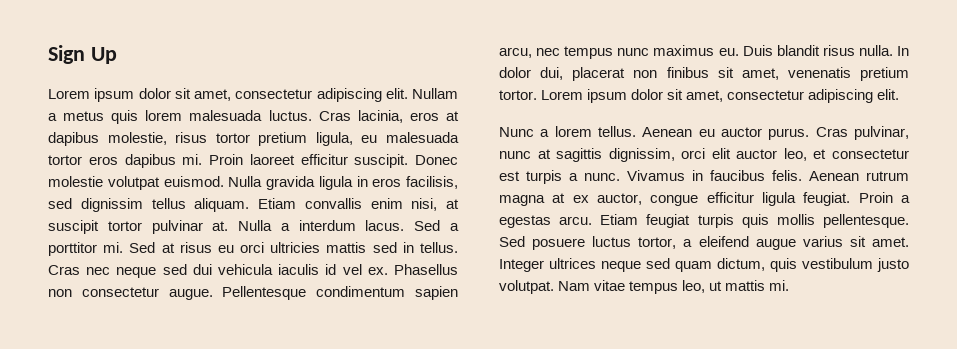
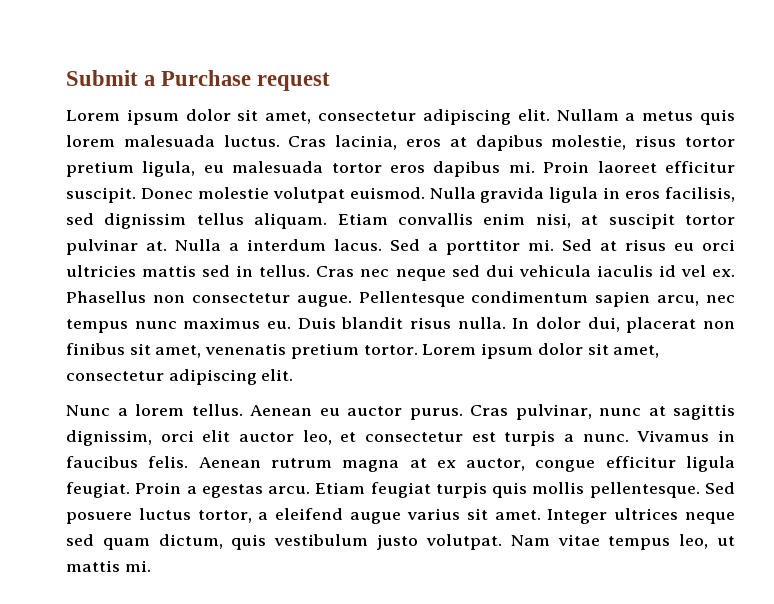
- Sign Up
+ Submit a Purchase request

